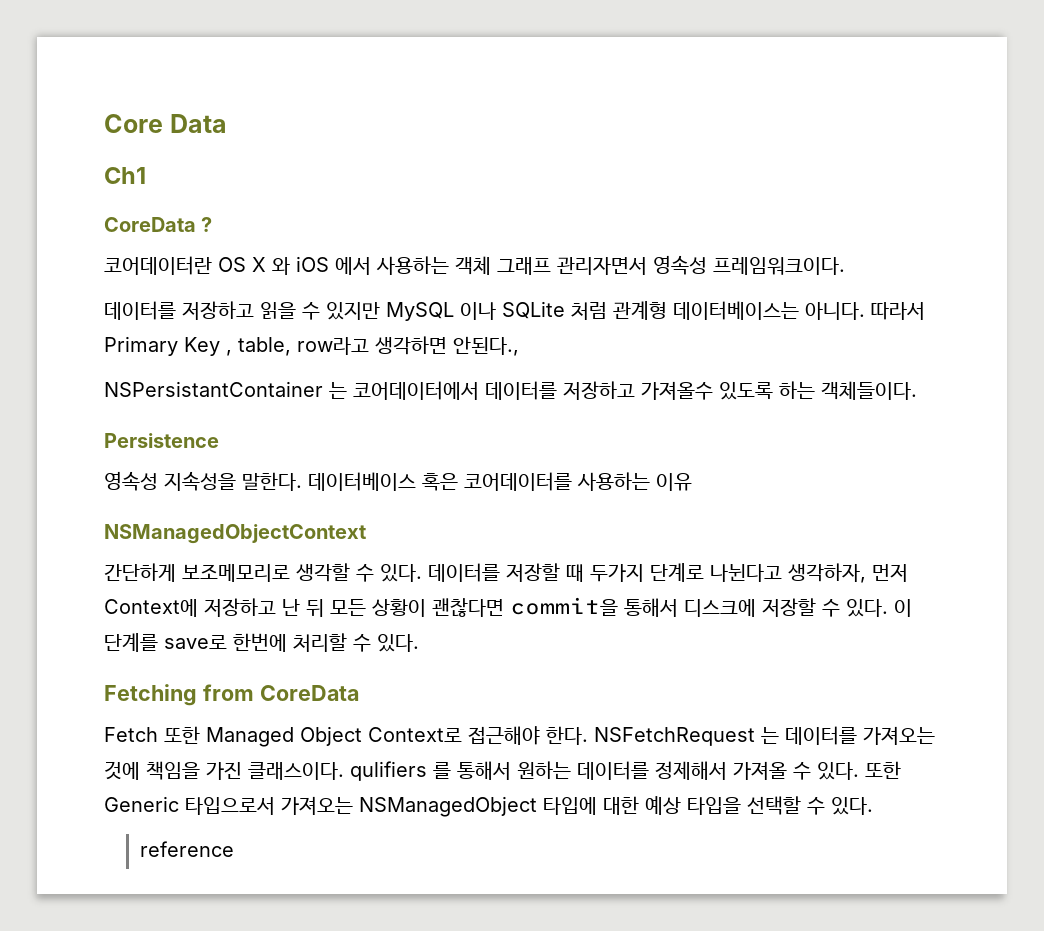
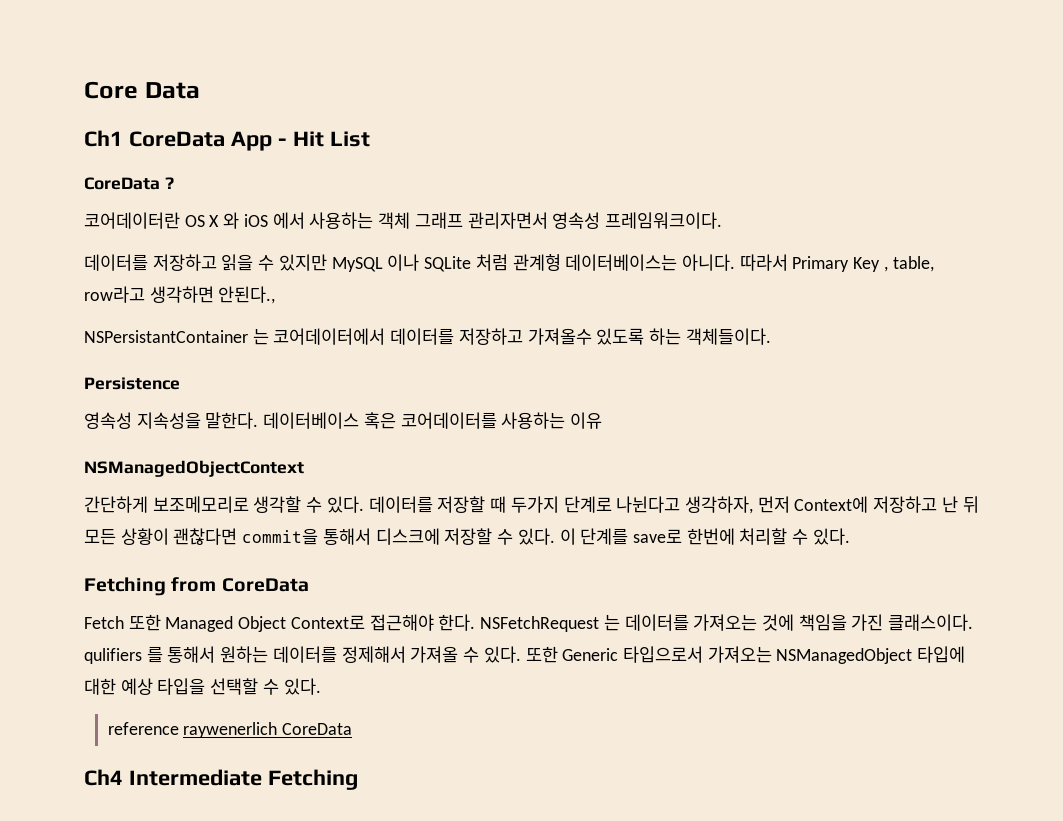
- Ch1
+ Ch1 CoreData App - Hit List
- reference
+ reference raywenerlich CoreData
+ Ch4 Intermediate Fetching

